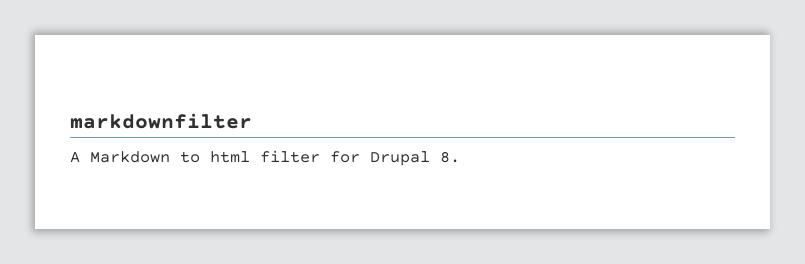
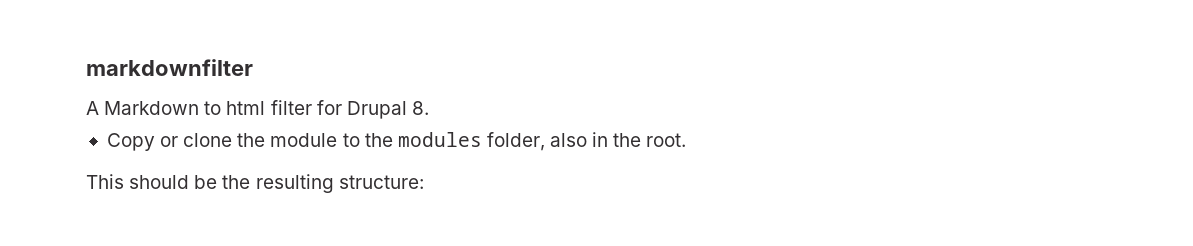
+ Copy or clone the module to the modules folder, also in the root.
+ This should be the resulting structure:

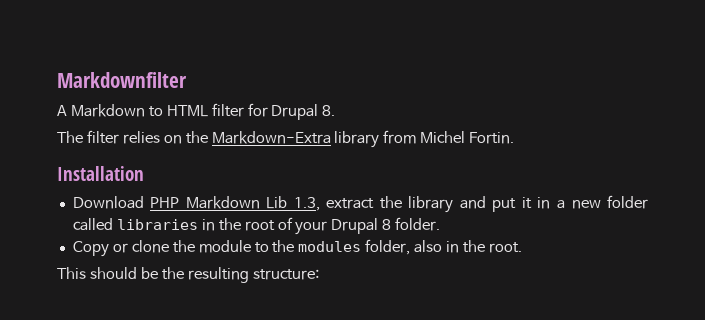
- markdownfilter
+ Markdownfilter
- A Markdown to html filter for Drupal 8.
+ A Markdown to HTML filter for Drupal 8.
+ The filter relies on the Markdown-Extra library from Michel Fortin.
+ Installation
+ Download PHP Markdown Lib 1.3, extract the library and put it in a new folder called libraries in the root of your Drupal 8 folder.

